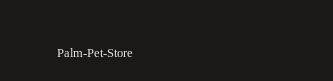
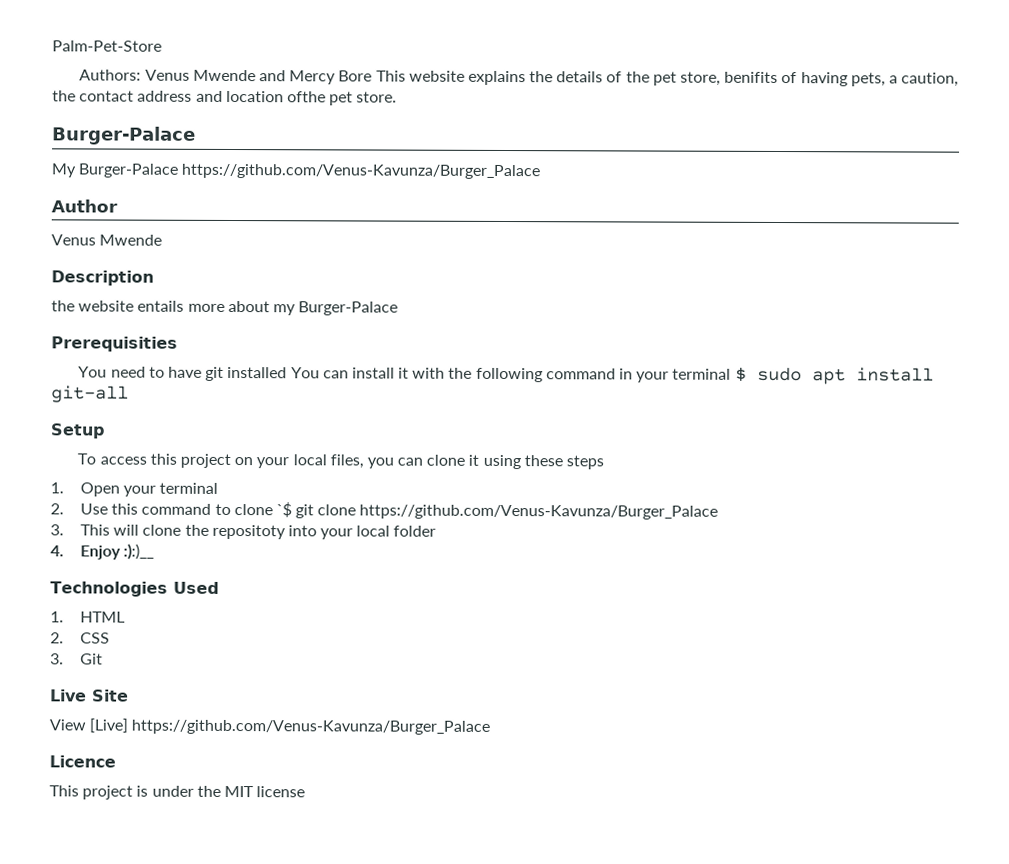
+ Authors: Venus Mwende and Mercy Bore This website explains the details of the pet store, benifits of having pets, a caution, the contact address and location ofthe pet store.
+ Burger-Palace
+ My Burger-Palace https://github.com/Venus-Kavunza/Burger_Palace
+ Author
+ Venus Mwende
+ Description
+ the website entails more about my Burger-Palace
+ Prerequisities
+ You need to have git installed You can install it with the following command in your terminal $ sudo apt install git-all
+ Setup
+ To access this project on your local files, you can clone it using these steps
+ 1. Open your terminal
+ 2. Use this command to clone `$ git clone https://github.com/Venus-Kavunza/Burger_Palace
+ 3. This will clone the repositoty into your local folder
+ 4. Enjoy :):)__
+ Technologies Used
+ 1. HTML
+ 2. CSS
+ 3. Git
+ Live Site
+ View [Live] https://github.com/Venus-Kavunza/Burger_Palace
+ Licence
+ This project is under the MIT license

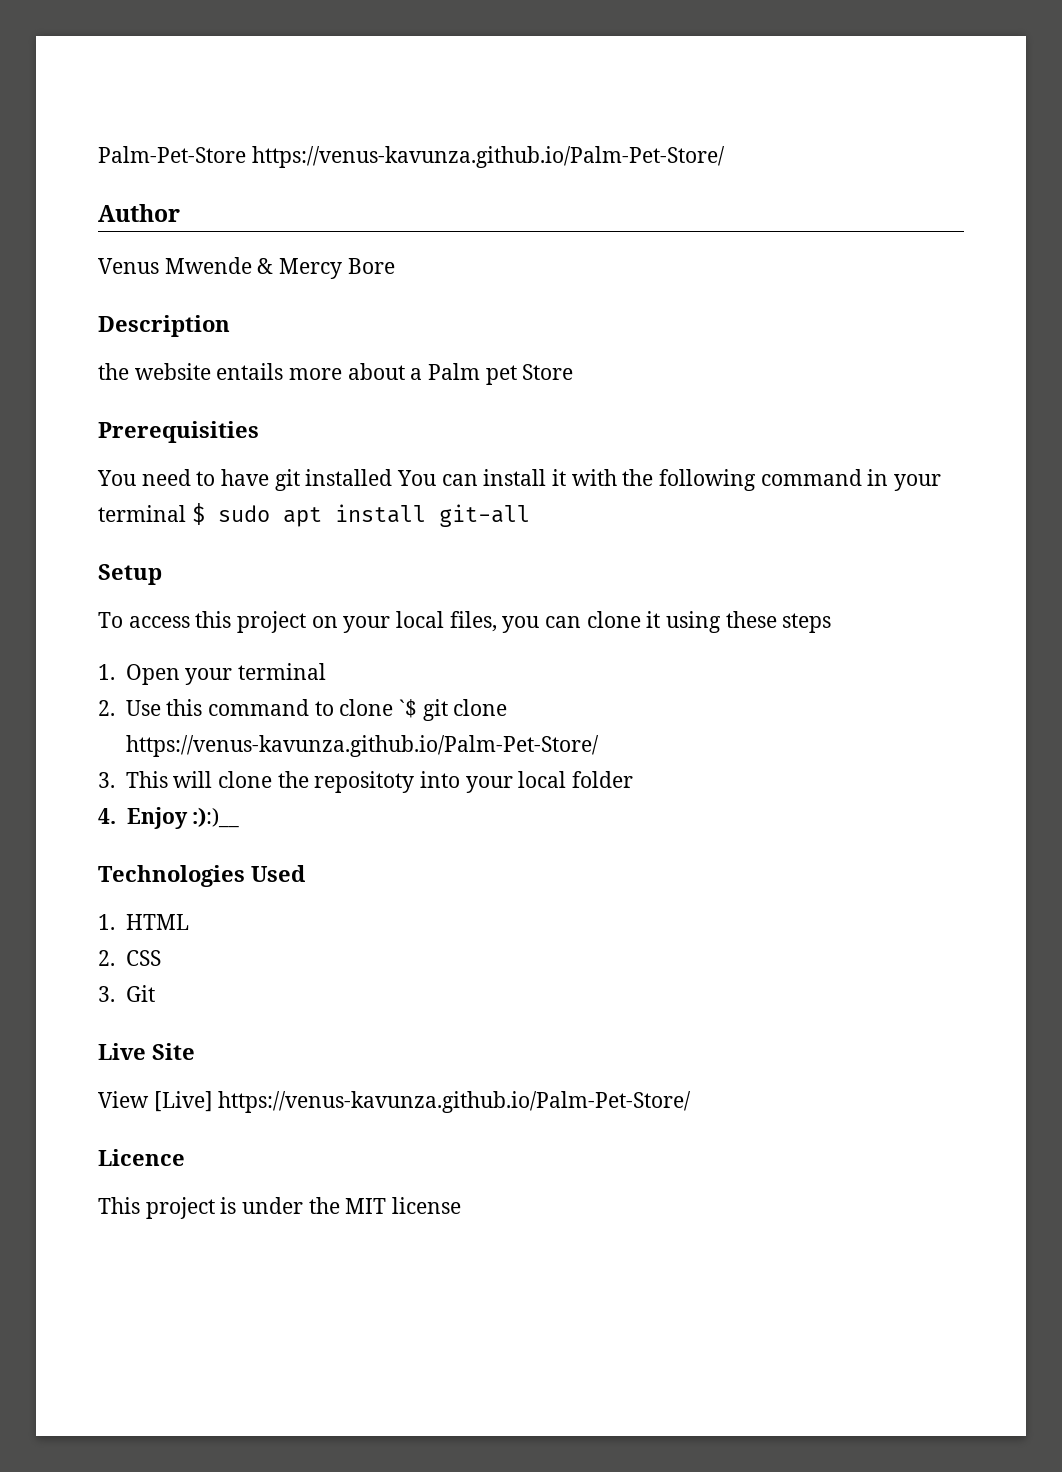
- Palm-Pet-Store
- Authors: Venus Mwende and Mercy Bore This website explains the details of the pet store, benifits of having pets, a caution, the contact address and location ofthe pet store.
- Burger-Palace
- My Burger-Palace https://github.com/Venus-Kavunza/Burger_Palace
+ Palm-Pet-Store https://venus-kavunza.github.io/Palm-Pet-Store/
  Author
- Venus Mwende
+ Venus Mwende & Mercy Bore
- the website entails more about my Burger-Palace
+ the website entails more about a Palm pet Store
- 2. Use this command to clone `$ git clone https://github.com/Venus-Kavunza/Burger_Palace
+ 2. Use this command to clone `$ git clone https://venus-kavunza.github.io/Palm-Pet-Store/
- View [Live] https://github.com/Venus-Kavunza/Burger_Palace
+ View [Live] https://venus-kavunza.github.io/Palm-Pet-Store/

